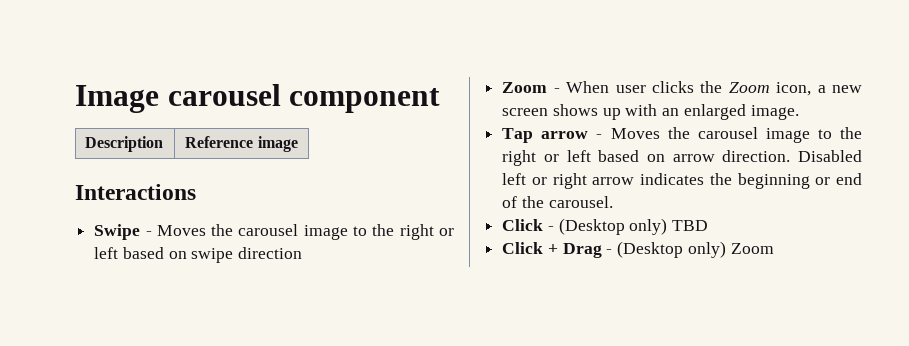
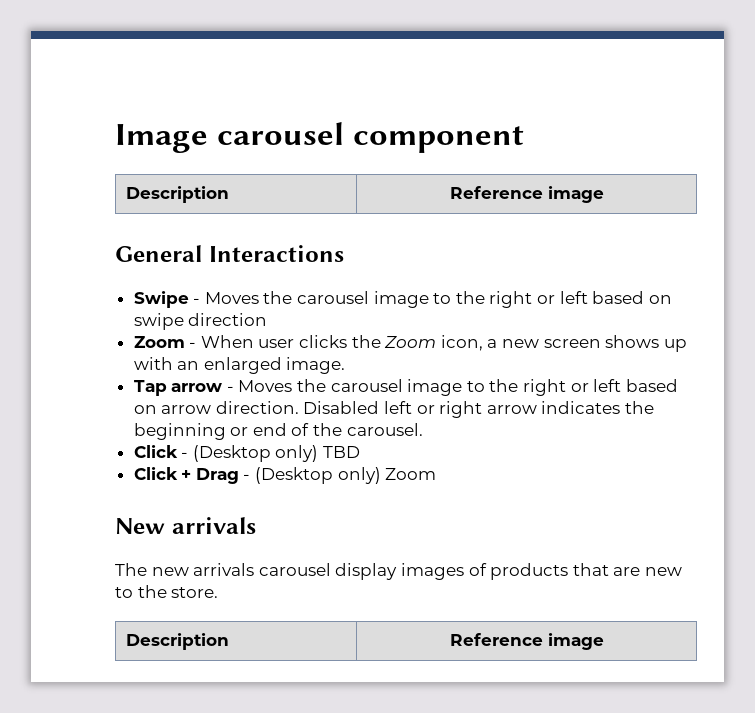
- Interactions
+ General Interactions
+ New arrivals
+ The new arrivals carousel display images of products that are new to the store.
+ Description | Reference image

